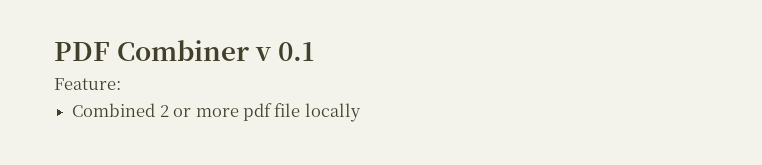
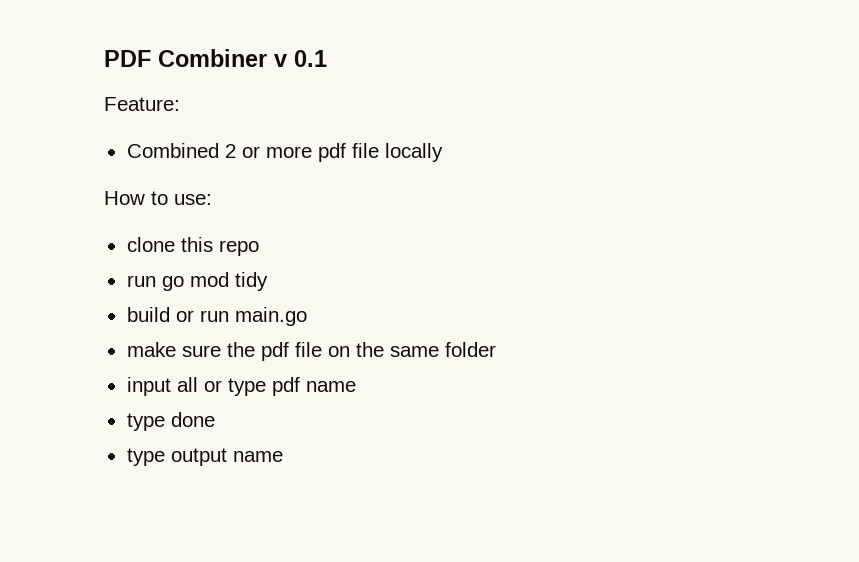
+ How to use:
+ clone this repo
+ run go mod tidy
+ build or run main.go
+ make sure the pdf file on the same folder
+ input all or type pdf name
+ type done
+ type output name

